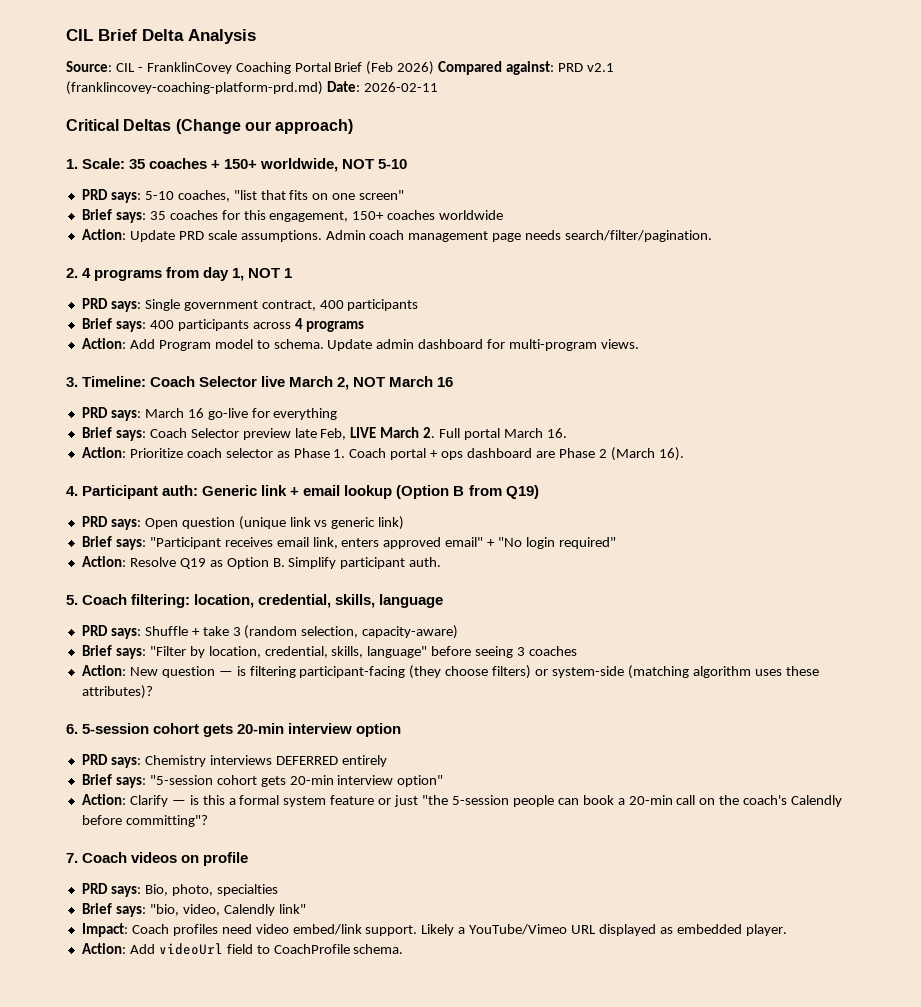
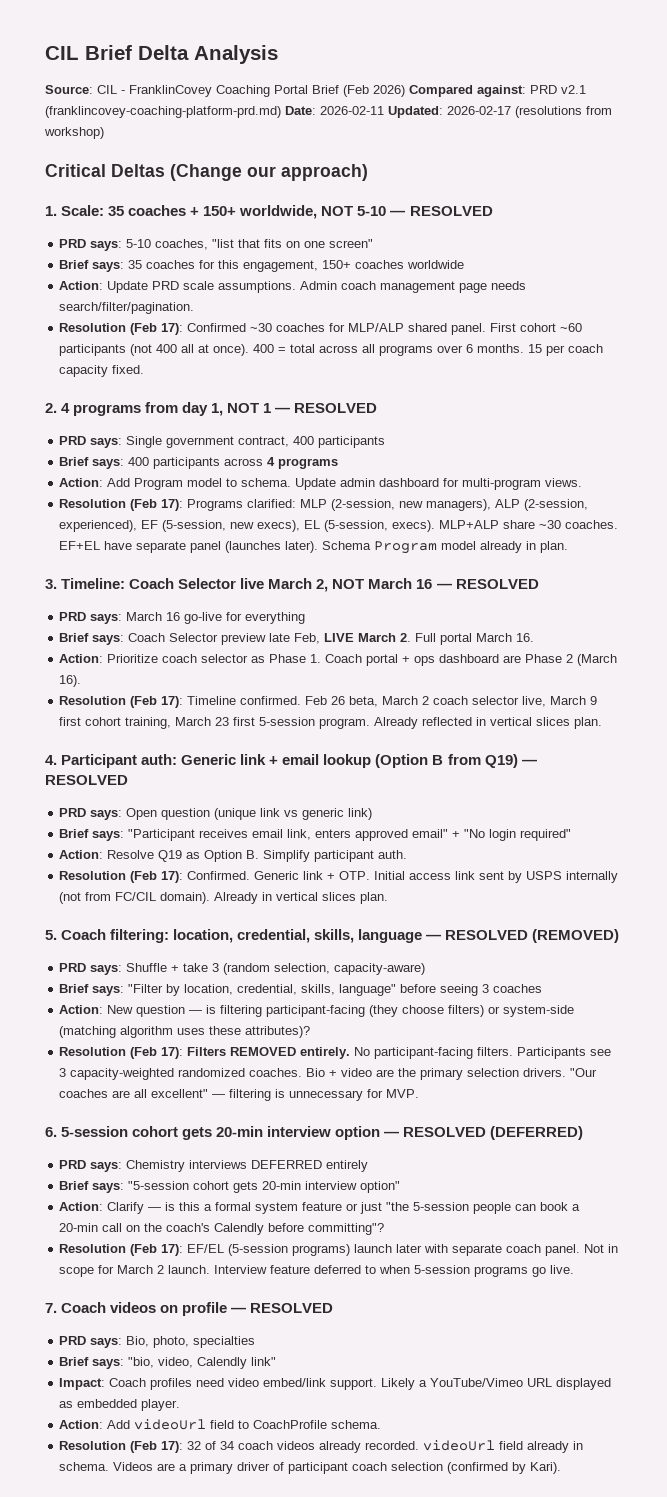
- Source: CIL - FranklinCovey Coaching Portal Brief (Feb 2026) Compared against: PRD v2.1 (franklincovey-coaching-platform-prd.md) Date: 2026-02-11
+ Source: CIL - FranklinCovey Coaching Portal Brief (Feb 2026) Compared against: PRD v2.1 (franklincovey-coaching-platform-prd.md) Date: 2026-02-11 Updated: 2026-02-17 (resolutions from workshop)
- 1. Scale: 35 coaches + 150+ worldwide, NOT 5-10
+ 1. Scale: 35 coaches + 150+ worldwide, NOT 5-10 — RESOLVED
+ Resolution (Feb 17): Confirmed ~30 coaches for MLP/ALP shared panel. First cohort ~60 participants (not 400 all at once). 400 = total across all programs over 6 months. 15 per coach capacity fixed.
- 2. 4 programs from day 1, NOT 1
+ 2. 4 programs from day 1, NOT 1 — RESOLVED
+ Resolution (Feb 17): Programs clarified: MLP (2-session, new managers), ALP (2-session, experienced), EF (5-session, new execs), EL (5-session, execs). MLP+ALP share ~30 coaches. EF+EL have separate panel (launches later). Schema Program model already in plan.
- 3. Timeline: Coach Selector live March 2, NOT March 16
+ 3. Timeline: Coach Selector live March 2, NOT March 16 — RESOLVED
+ Resolution (Feb 17): Timeline confirmed. Feb 26 beta, March 2 coach selector live, March 9 first cohort training, March 23 first 5-session program. Already reflected in vertical slices plan.
- 4. Participant auth: Generic link + email lookup (Option B from Q19)
+ 4. Participant auth: Generic link + email lookup (Option B from Q19) — RESOLVED
+ Resolution (Feb 17): Confirmed. Generic link + OTP. Initial access link sent by USPS internally (not from FC/CIL domain). Already in vertical slices plan.
- 5. Coach filtering: location, credential, skills, language
+ 5. Coach filtering: location, credential, skills, language — RESOLVED (REMOVED)
+ Resolution (Feb 17): Filters REMOVED entirely. No participant-facing filters. Participants see 3 capacity-weighted randomized coaches. Bio + video are the primary selection drivers. "Our coaches are all excellent" — filtering is unnecessary for MVP.
- 6. 5-session cohort gets 20-min interview option
+ 6. 5-session cohort gets 20-min interview option — RESOLVED (DEFERRED)
+ Resolution (Feb 17): EF/EL (5-session programs) launch later with separate coach panel. Not in scope for March 2 launch. Interview feature deferred to when 5-session programs go live.
- 7. Coach videos on profile
+ 7. Coach videos on profile — RESOLVED
+ Resolution (Feb 17): 32 of 34 coach videos already recorded. videoUrl field already in schema. Videos are a primary driver of participant coach selection (confirmed by Kari).

